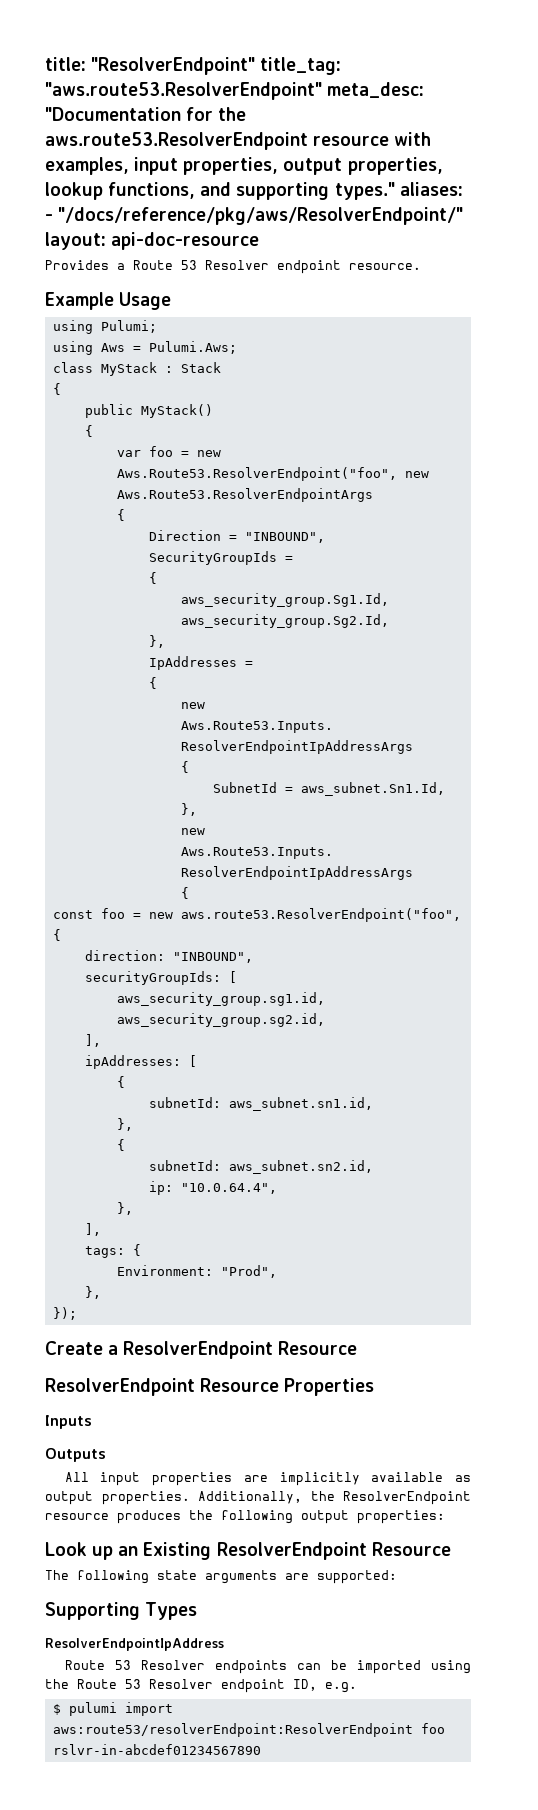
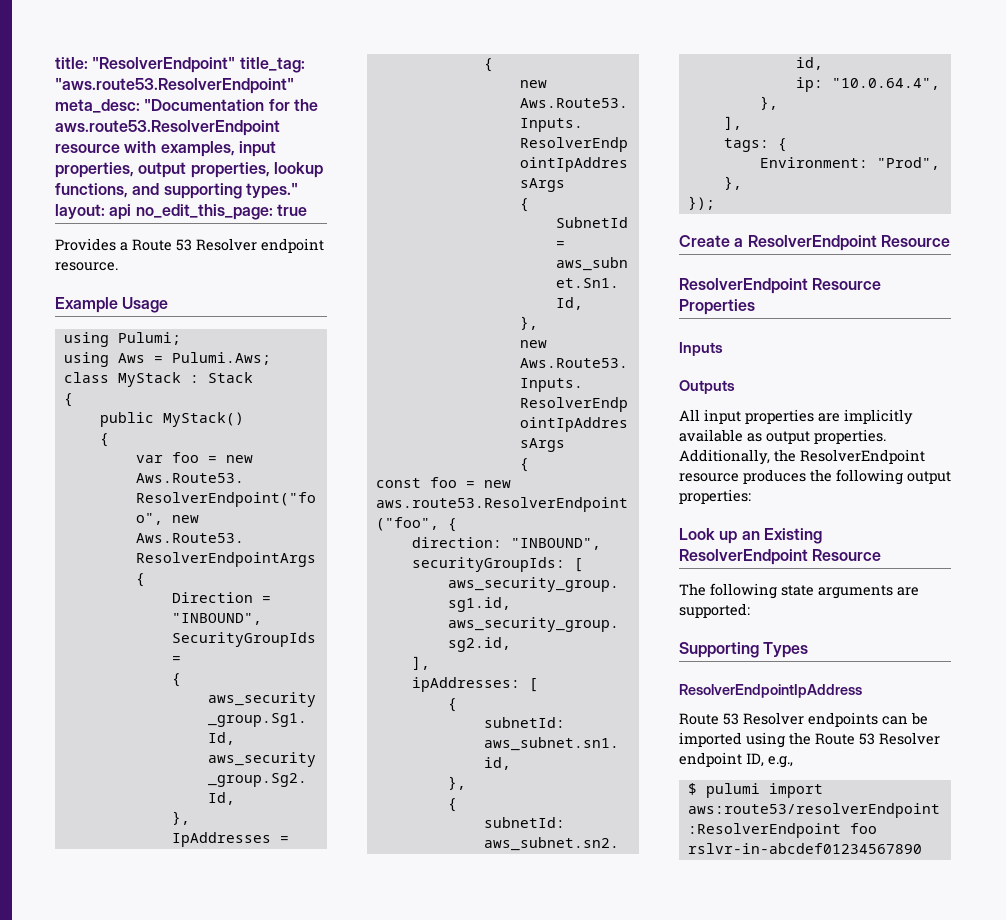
- title: "ResolverEndpoint" title_tag: "aws.route53.ResolverEndpoint" meta_desc: "Documentation for the aws.route53.ResolverEndpoint resource with examples, input properties, output properties, lookup functions, and supporting types." aliases: - "/docs/reference/pkg/aws/ResolverEndpoint/" layout: api-doc-resource
+ title: "ResolverEndpoint" title_tag: "aws.route53.ResolverEndpoint" meta_desc: "Documentation for the aws.route53.ResolverEndpoint resource with examples, input properties, output properties, lookup functions, and supporting types." layout: api no_edit_this_page: true
- Route 53 Resolver endpoints can be imported using the Route 53 Resolver endpoint ID, e.g.
+ Route 53 Resolver endpoints can be imported using the Route 53 Resolver endpoint ID, e.g.,

